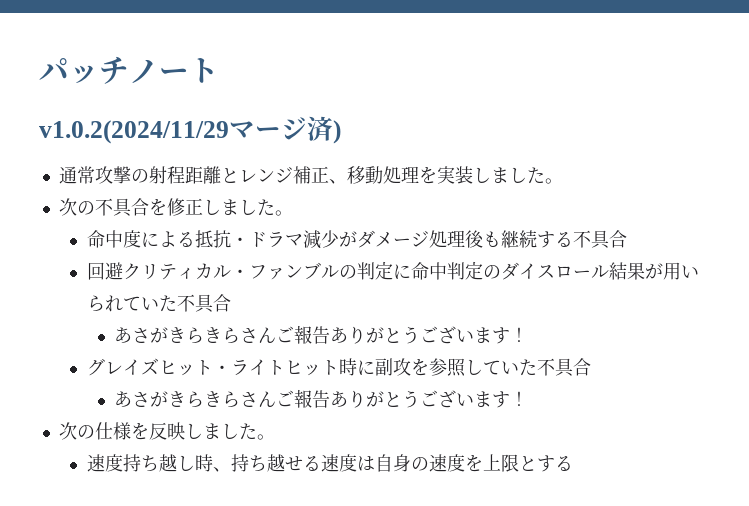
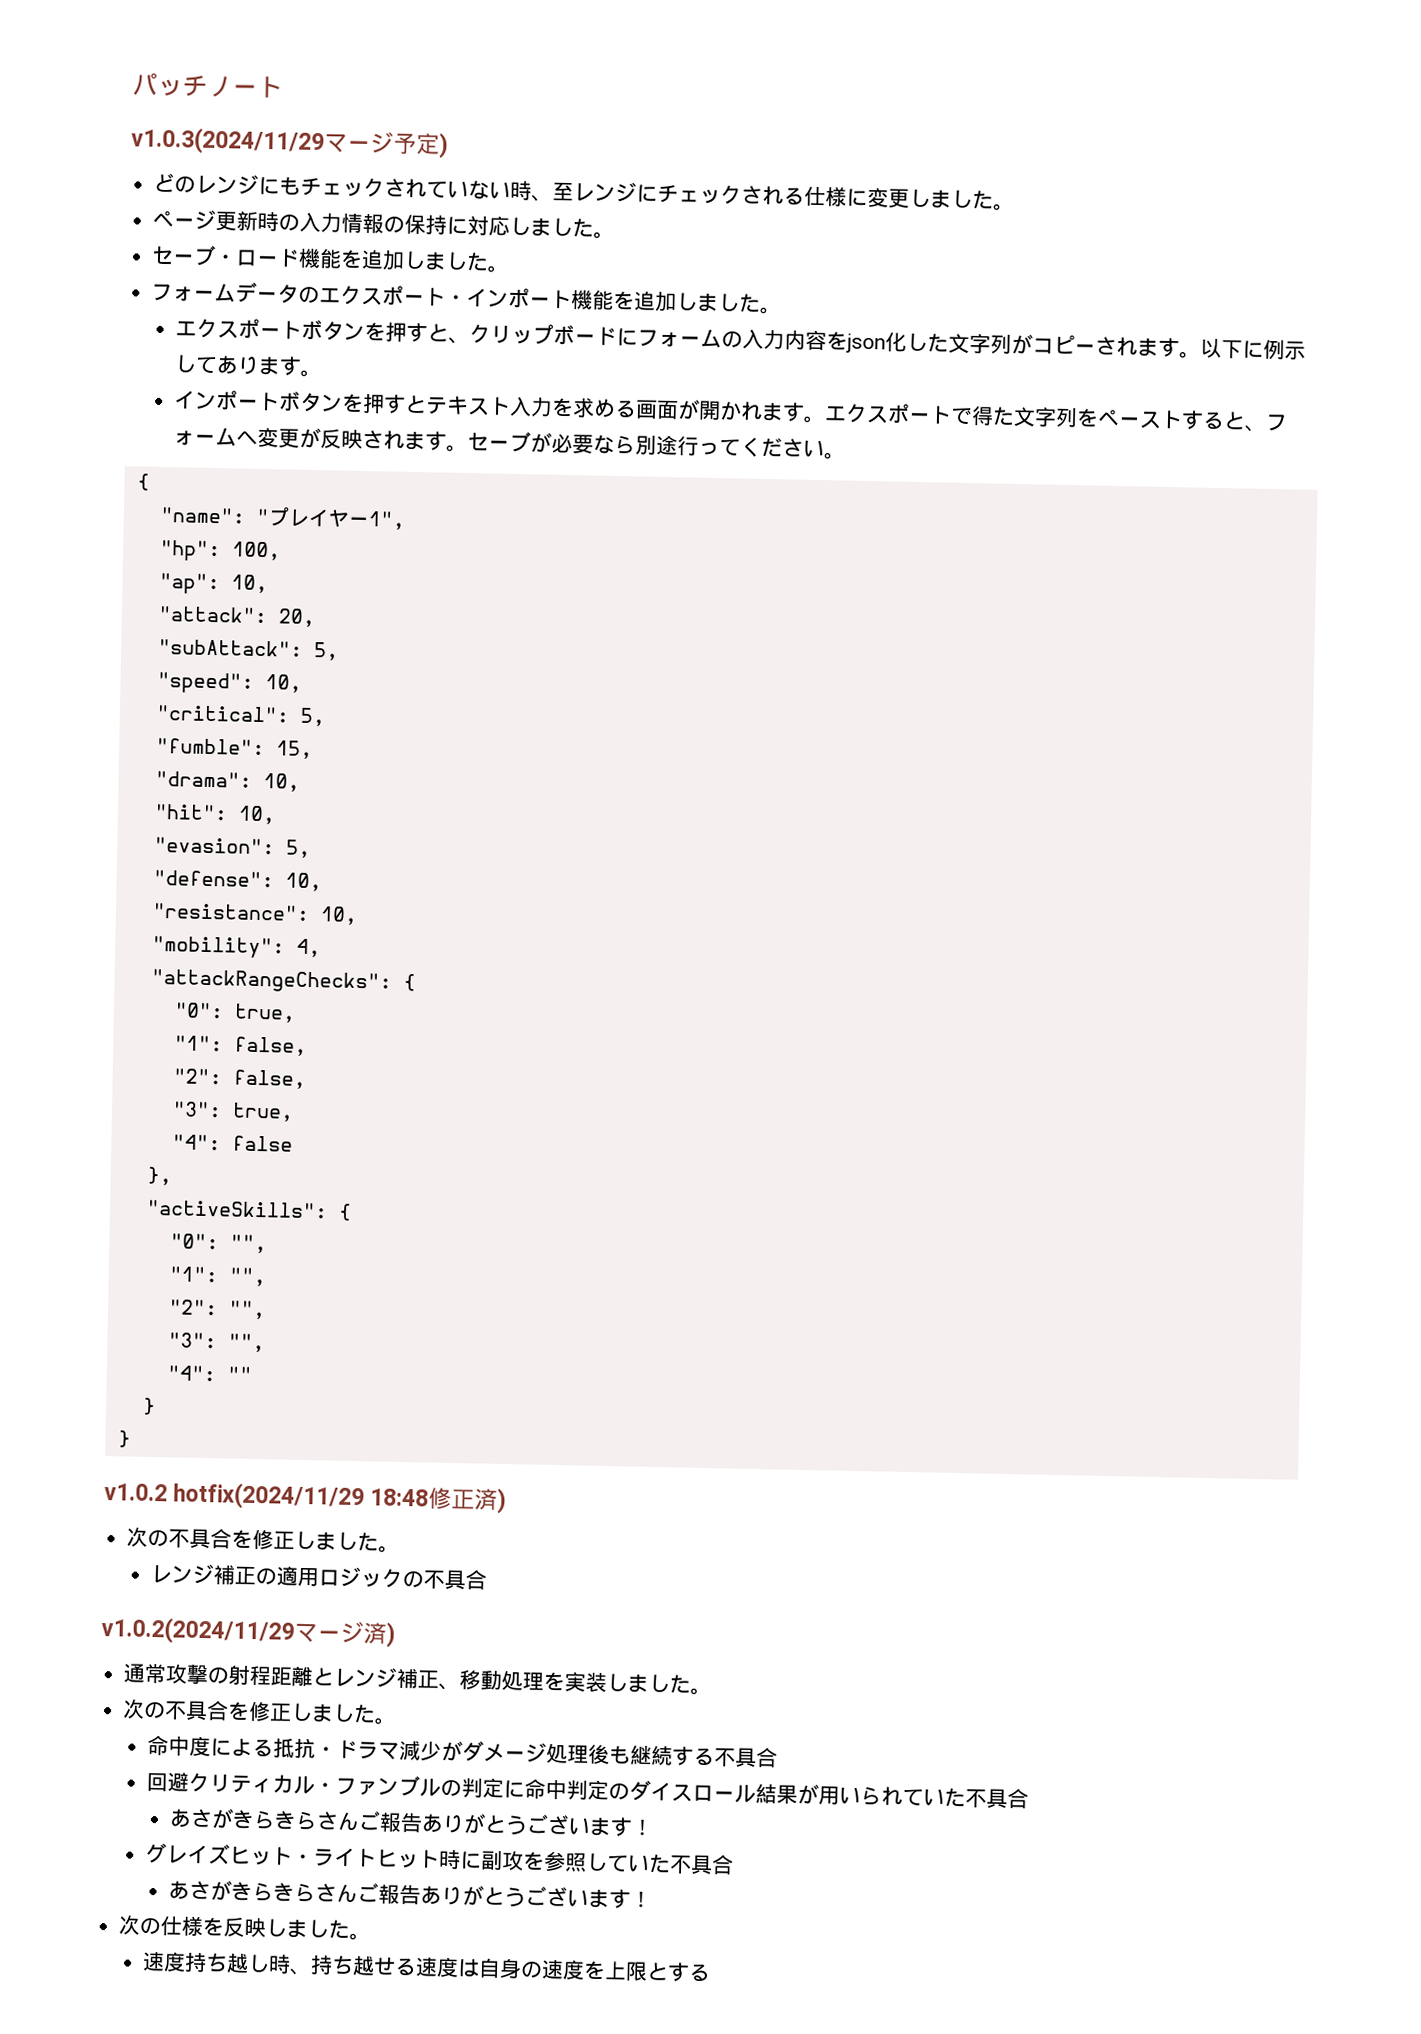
+ v1.0.3(2024/11/29マージ予定)
+ どのレンジにもチェックされていない時、至レンジにチェックされる仕様に変更しました。
+ ページ更新時の入力情報の保持に対応しました。
+ セーブ・ロード機能を追加しました。
+ フォームデータのエクスポート・インポート機能を追加しました。
+ エクスポートボタンを押すと、クリップボードにフォームの入力内容をjson化した文字列がコピーされます。以下に例示してあります。
+ インポートボタンを押すとテキスト入力を求める画面が開かれます。エクスポートで得た文字列をペーストすると、フォームへ変更が反映されます。セーブが必要なら別途行ってください。
+ {
+ "name": "プレイヤー1",
+ "hp": 100,
+ "ap": 10,
+ "attack": 20,
+ "subAttack": 5,
+ "speed": 10,
+ "critical": 5,
+ "fumble": 15,
+ "drama": 10,
+ "hit": 10,
+ "evasion": 5,
+ "defense": 10,
+ "resistance": 10,
+ "mobility": 4,
+ "attackRangeChecks": {
+ "0": true,
+ "1": false,
+ "2": false,
+ "3": true,
+ "4": false
+ },
+ "activeSkills": {
+ "0": "",
+ "1": "",
+ "2": "",
+ "3": "",
+ "4": ""
+ }
+ }
+ v1.0.2 hotfix(2024/11/29 18:48修正済)
+ 次の不具合を修正しました。
+ レンジ補正の適用ロジックの不具合

